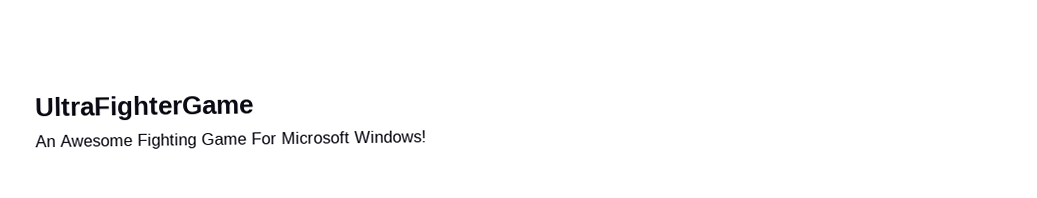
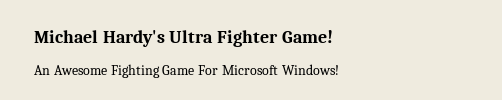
- UltraFighterGame
+ Michael Hardy's Ultra Fighter Game!

